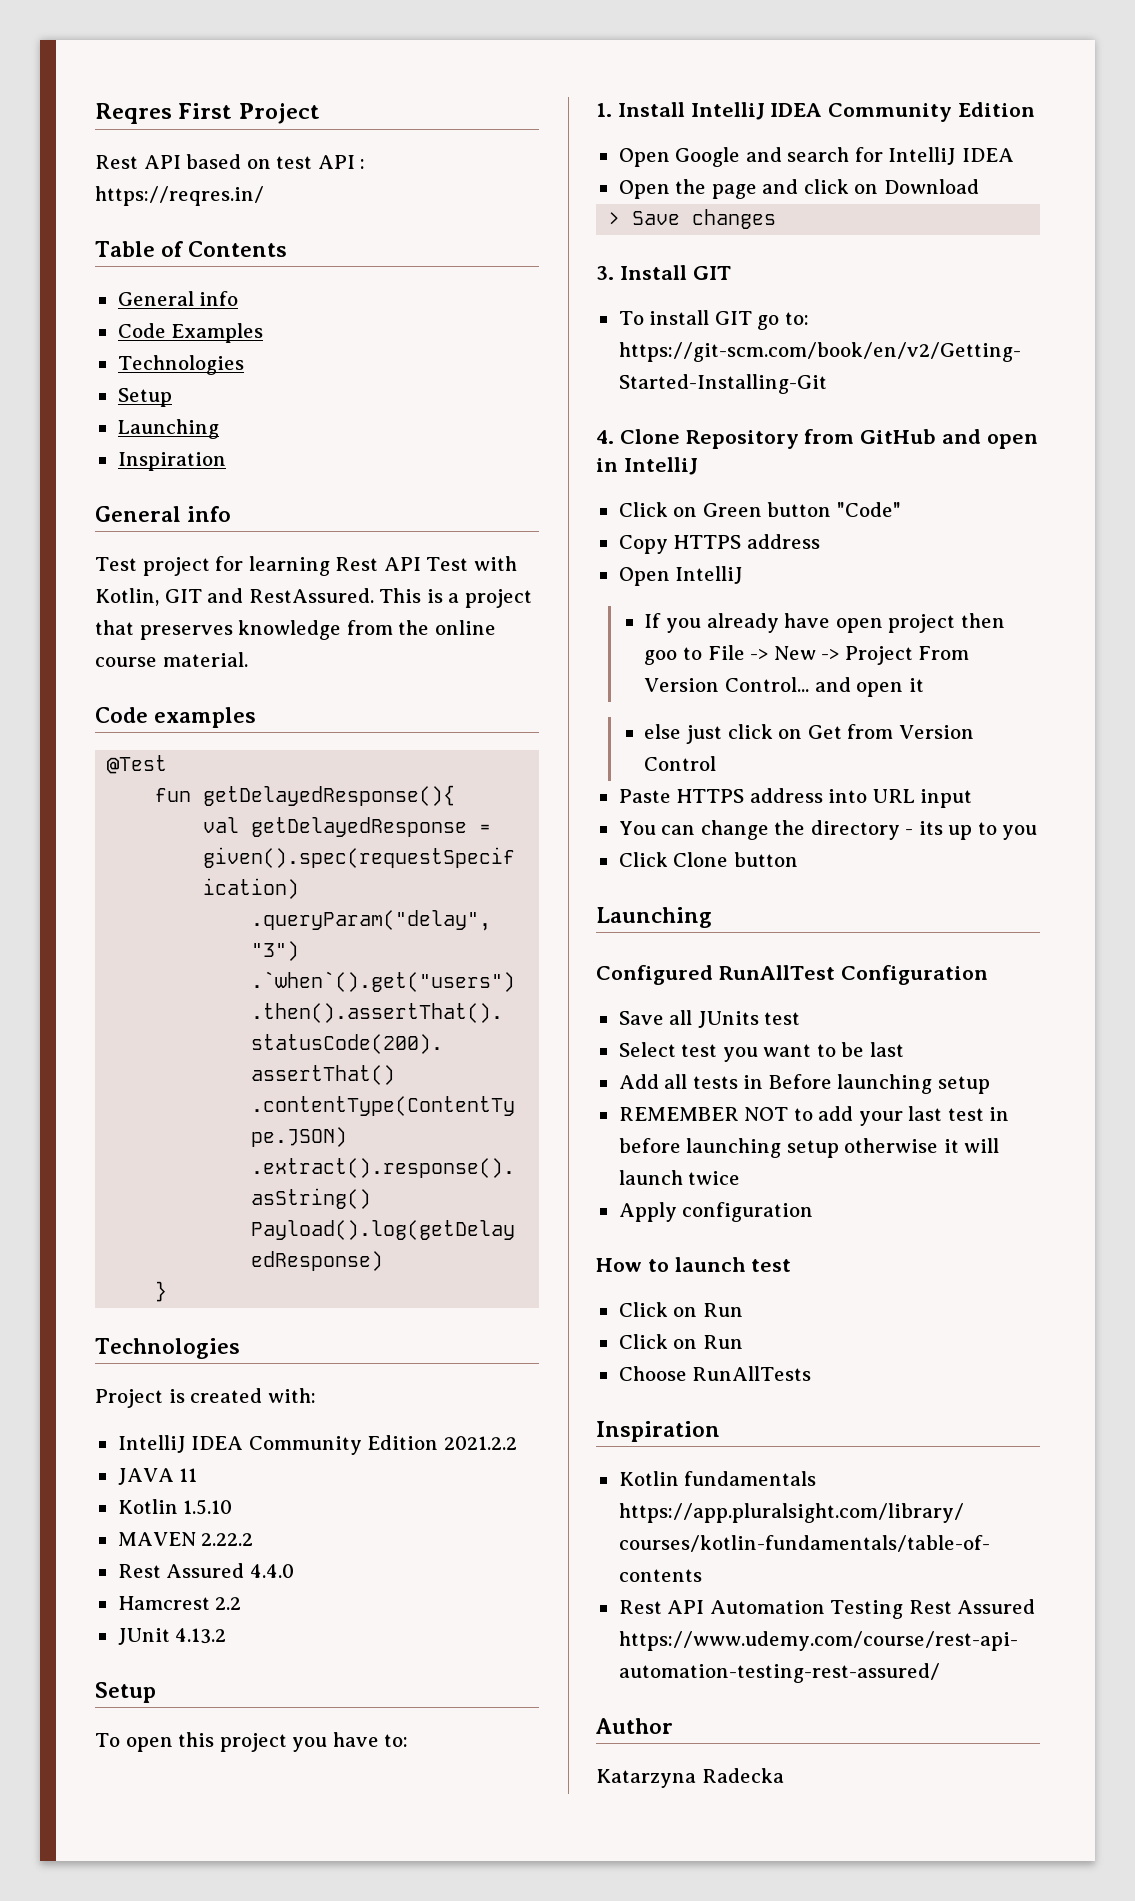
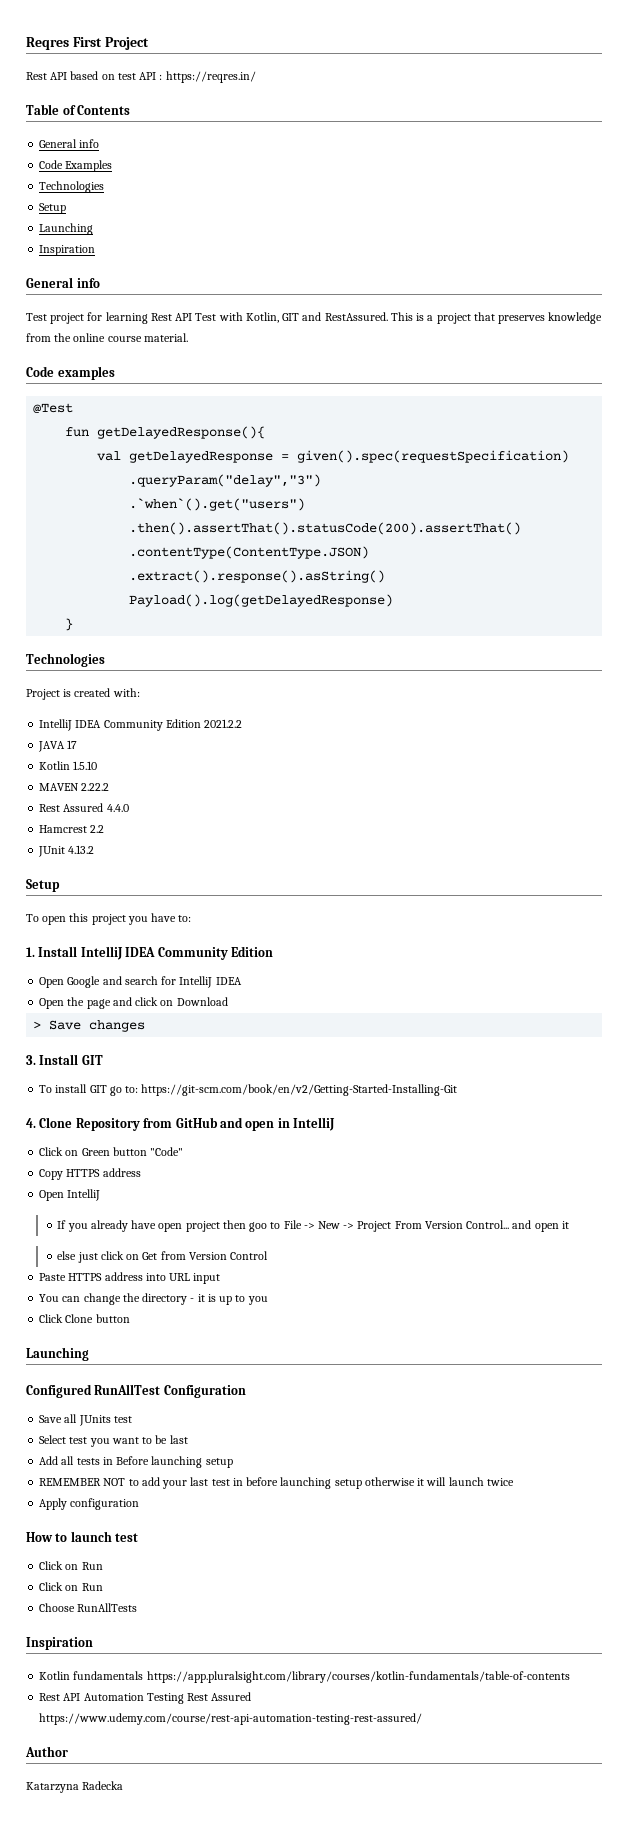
- JAVA 11
+ JAVA 17
- You can change the directory - its up to you
+ You can change the directory - it is up to you

